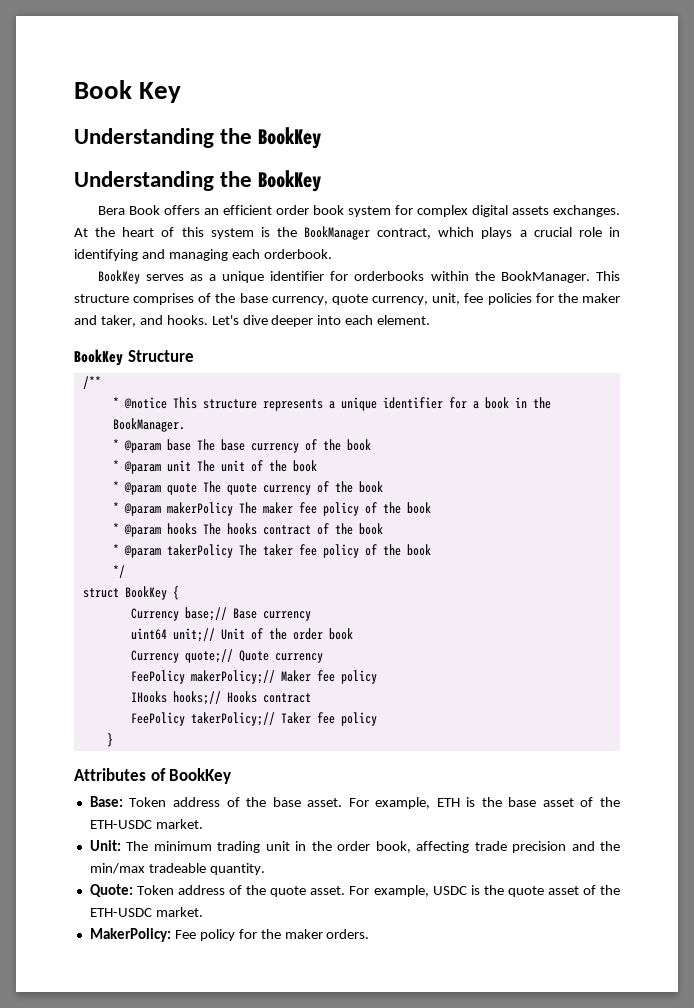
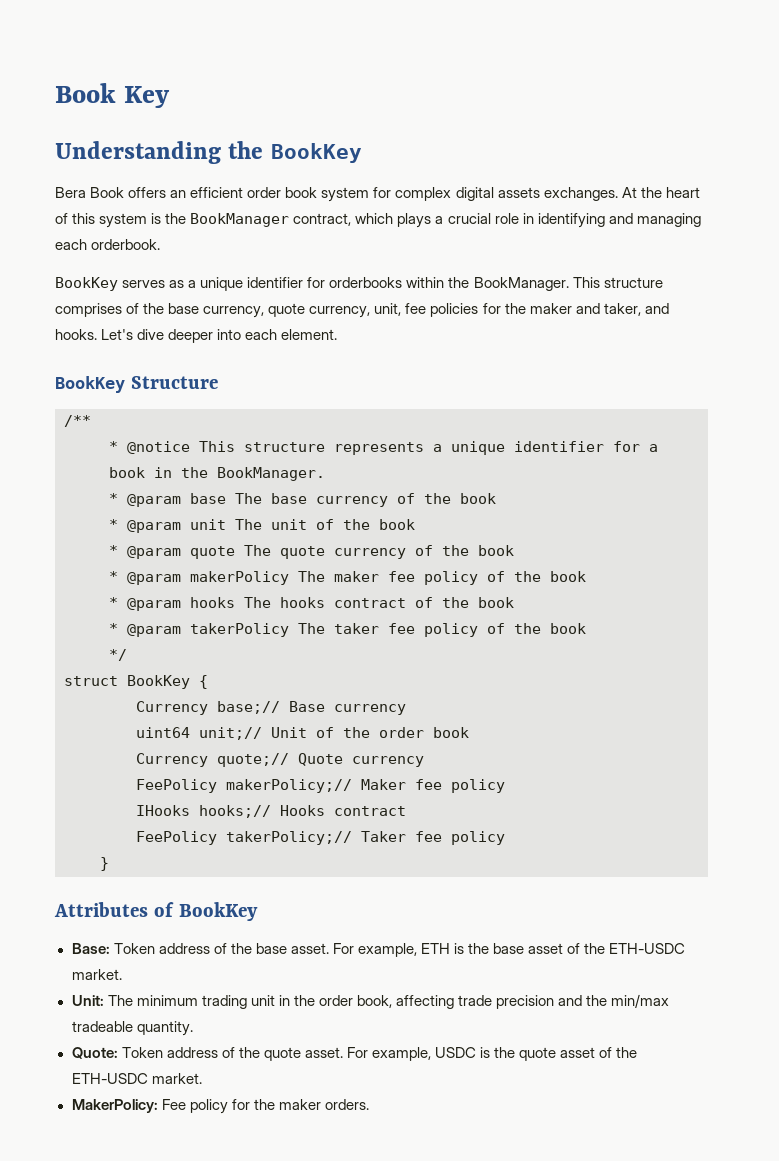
  Book Key
- Understanding the BookKey

